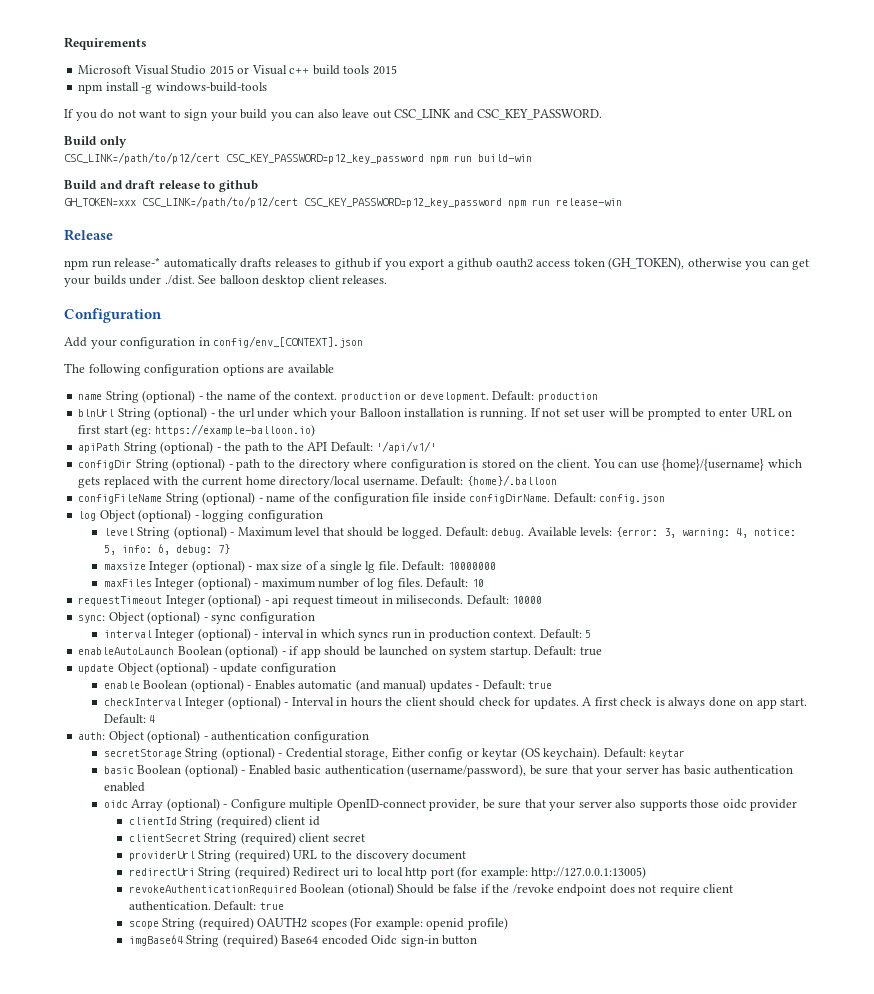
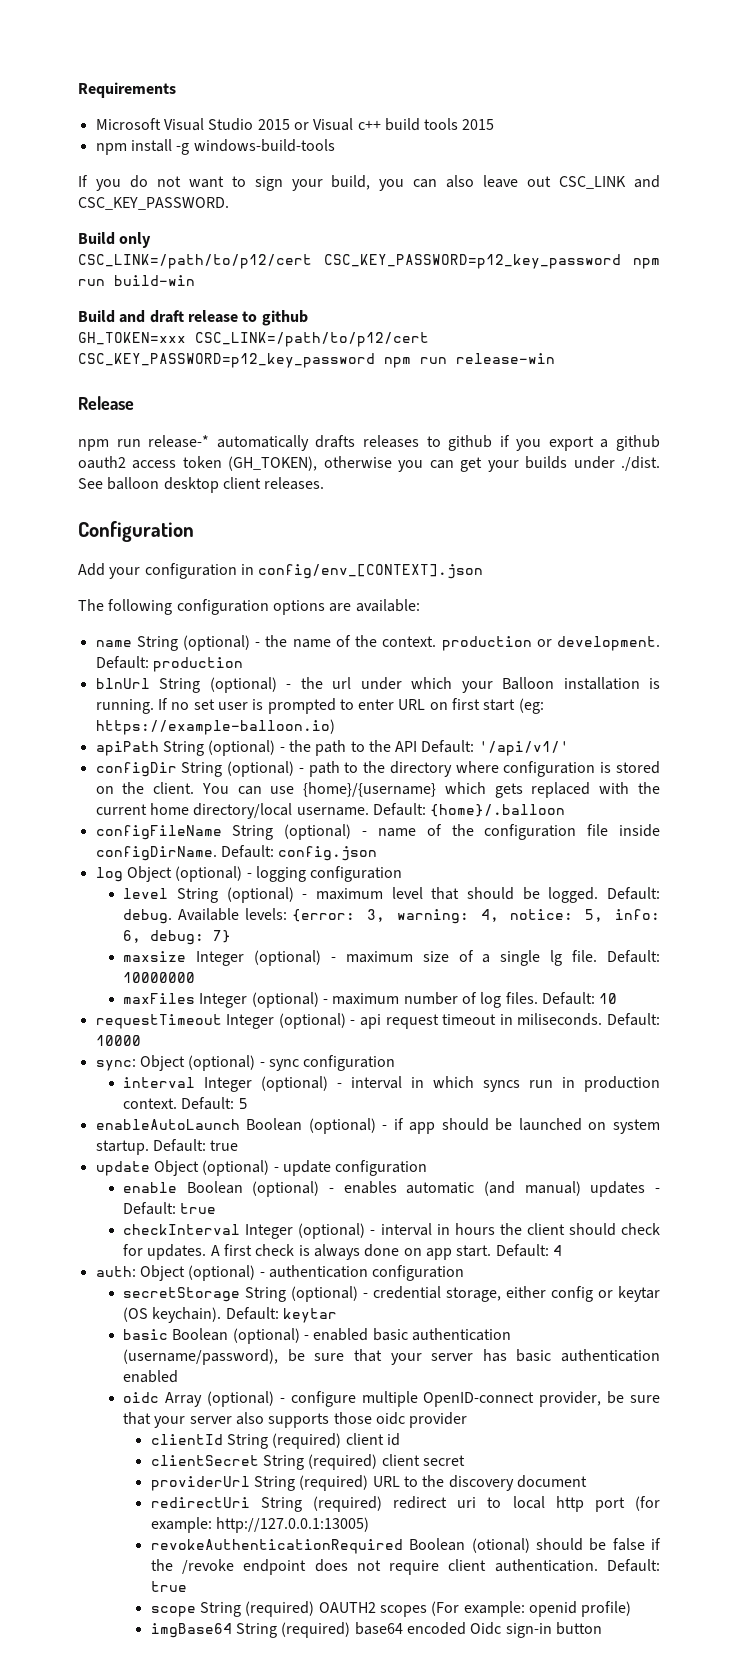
- If you do not want to sign your build you can also leave out CSC_LINK and CSC_KEY_PASSWORD.
+ If you do not want to sign your build, you can also leave out CSC_LINK and CSC_KEY_PASSWORD.
- The following configuration options are available
+ The following configuration options are available:
- If not set user will be prompted to enter URL on first start (eg: https://example-balloon.io)
+ If no set user is prompted to enter URL on first start (eg: https://example-balloon.io)
- level String (optional) - Maximum level that should be logged.
+ level String (optional) - maximum level that should be logged.
- maxsize Integer (optional) - max size of a single lg file.
+ maxsize Integer (optional) - maximum size of a single lg file.
- enable Boolean (optional) - Enables automatic (and manual) updates - Default: true
+ enable Boolean (optional) - enables automatic (and manual) updates - Default: true
- checkInterval Integer (optional) - Interval in hours the client should check for updates.
+ checkInterval Integer (optional) - interval in hours the client should check for updates.
- secretStorage String (optional) - Credential storage, Either config or keytar (OS keychain).
+ secretStorage String (optional) - credential storage, either config or keytar (OS keychain).
- basic Boolean (optional) - Enabled basic authentication (username/password), be sure that your server has basic authentication enabled
+ basic Boolean (optional) - enabled basic authentication (username/password), be sure that your server has basic authentication enabled
- oidc Array (optional) - Configure multiple OpenID-connect provider, be sure that your server also supports those oidc provider
+ oidc Array (optional) - configure multiple OpenID-connect provider, be sure that your server also supports those oidc provider
- redirectUri String (required) Redirect uri to local http port (for example: http://127.0.0.1:13005)
+ redirectUri String (required) redirect uri to local http port (for example: http://127.0.0.1:13005)
- revokeAuthenticationRequired Boolean (otional) Should be false if the /revoke endpoint does not require client authentication.
+ revokeAuthenticationRequired Boolean (otional) should be false if the /revoke endpoint does not require client authentication.
- imgBase64 String (required) Base64 encoded Oidc sign-in button
+ imgBase64 String (required) base64 encoded Oidc sign-in button

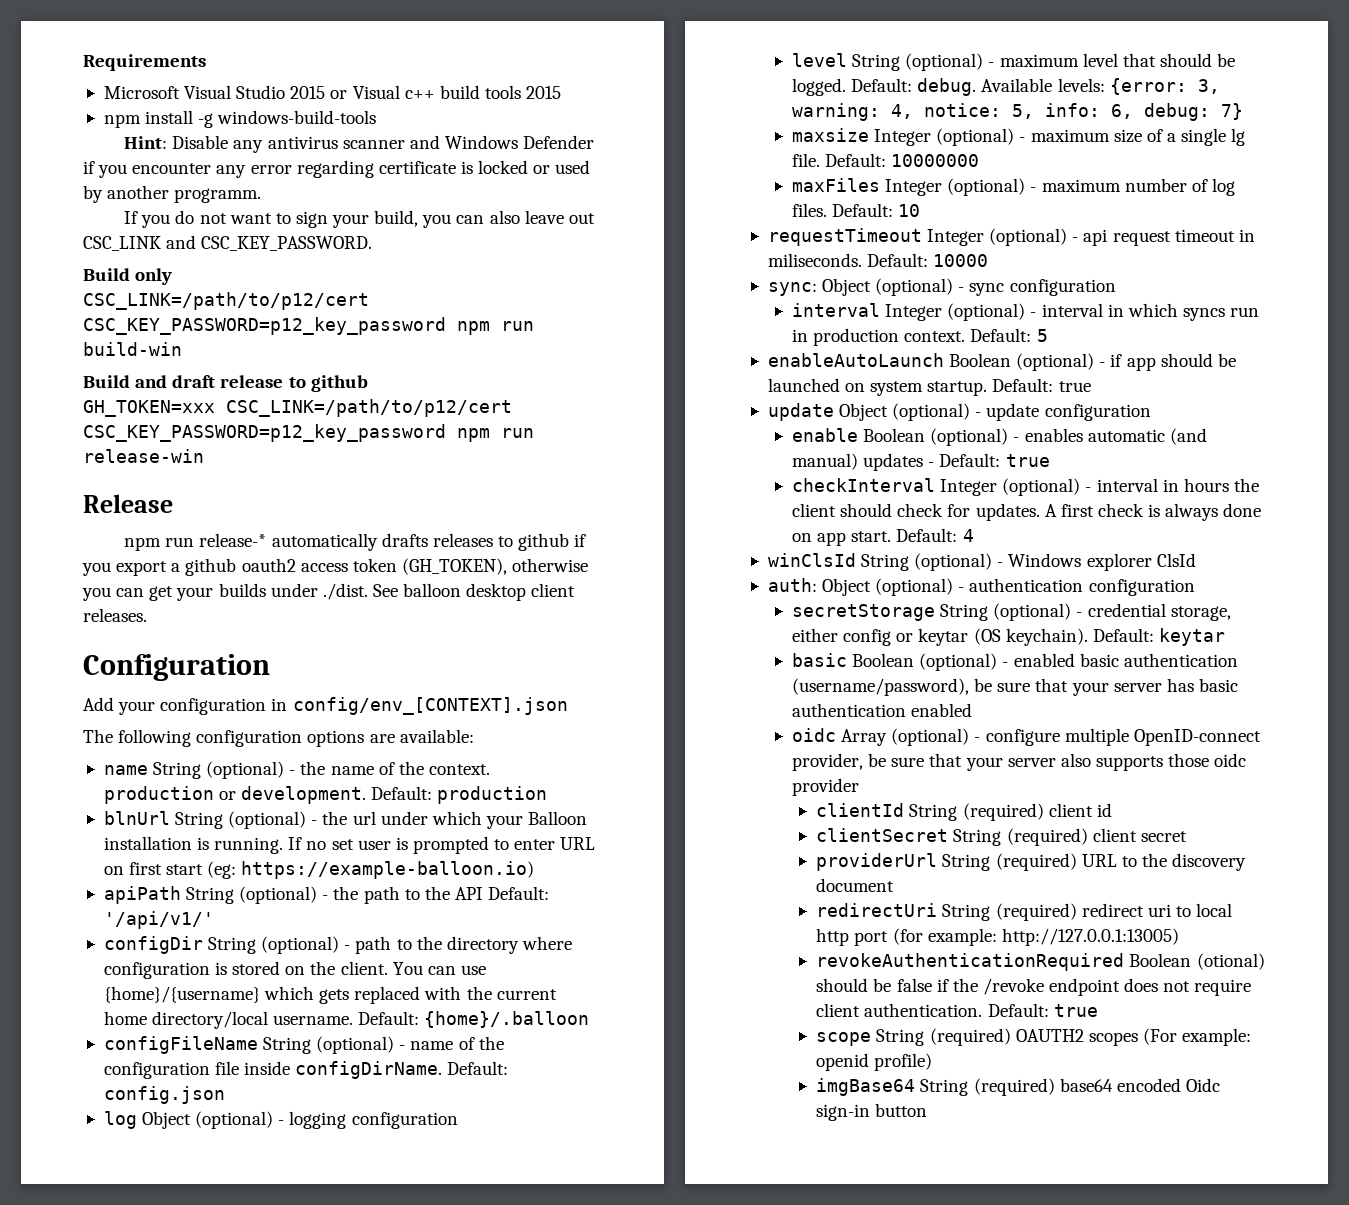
+ Hint: Disable any antivirus scanner and Windows Defender if you encounter any error regarding certificate is locked or used by another programm.
+ winClsId String (optional) - Windows explorer ClsId

